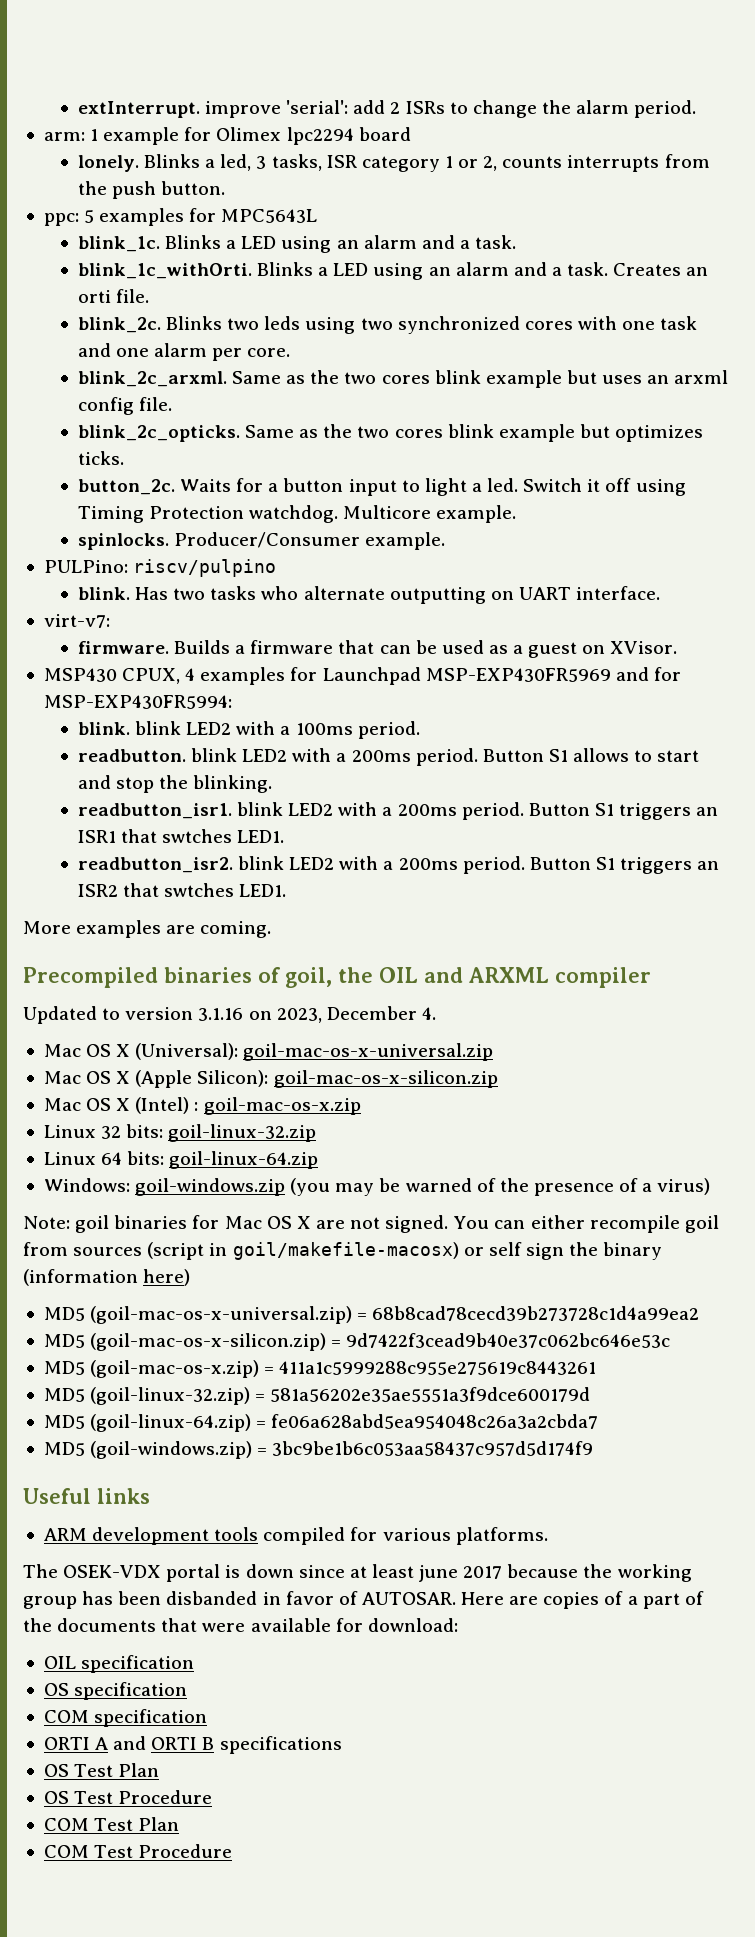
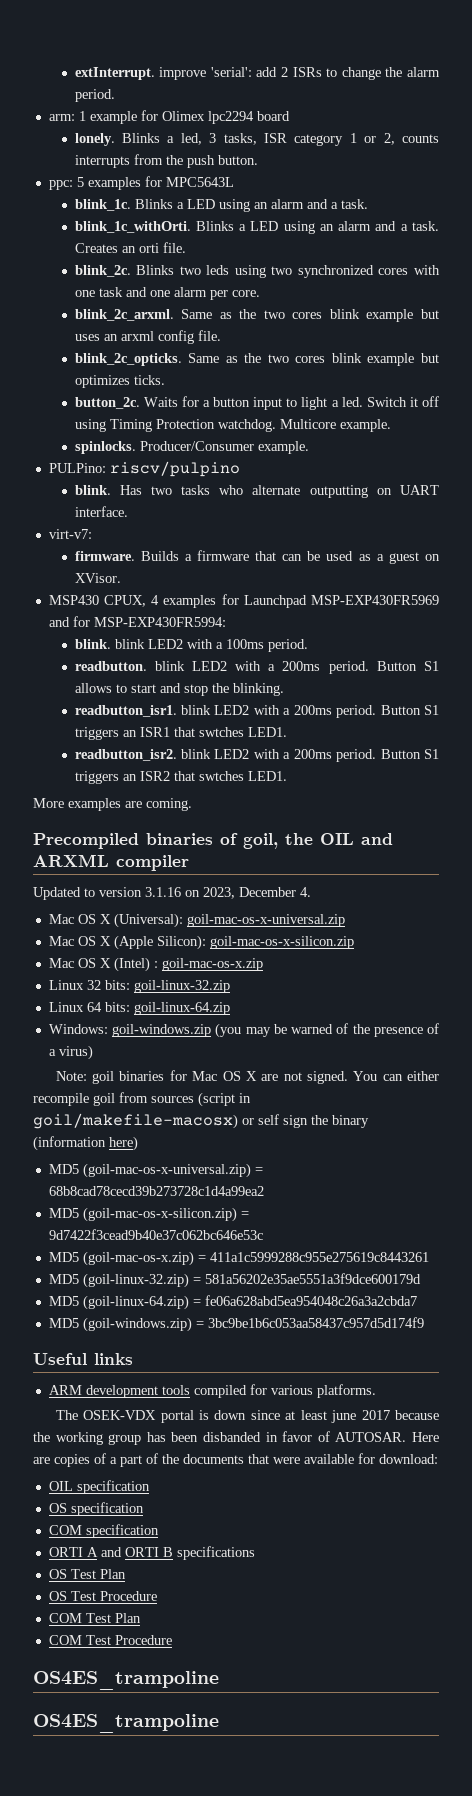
  COM Test Procedure
+ OS4ES_trampoline
+ OS4ES_trampoline

